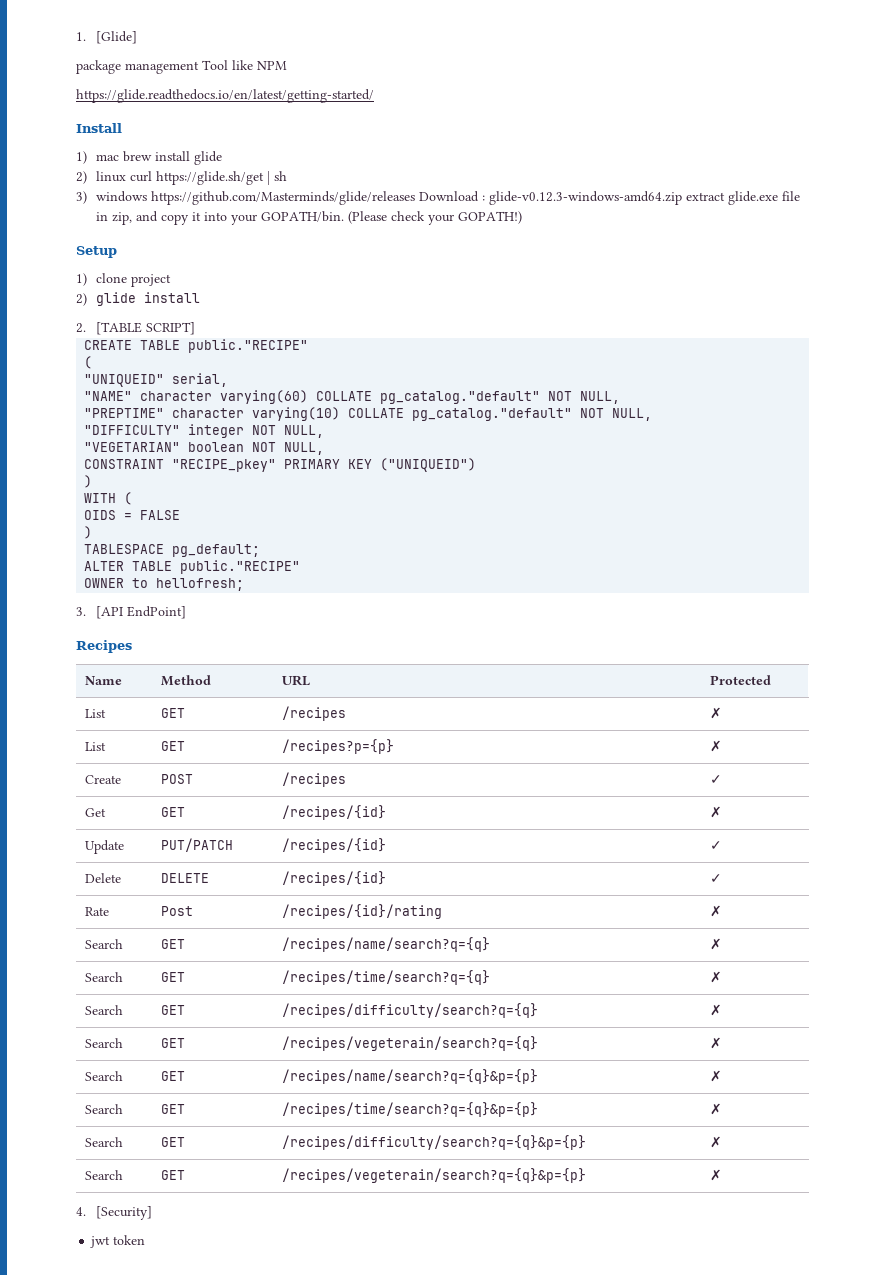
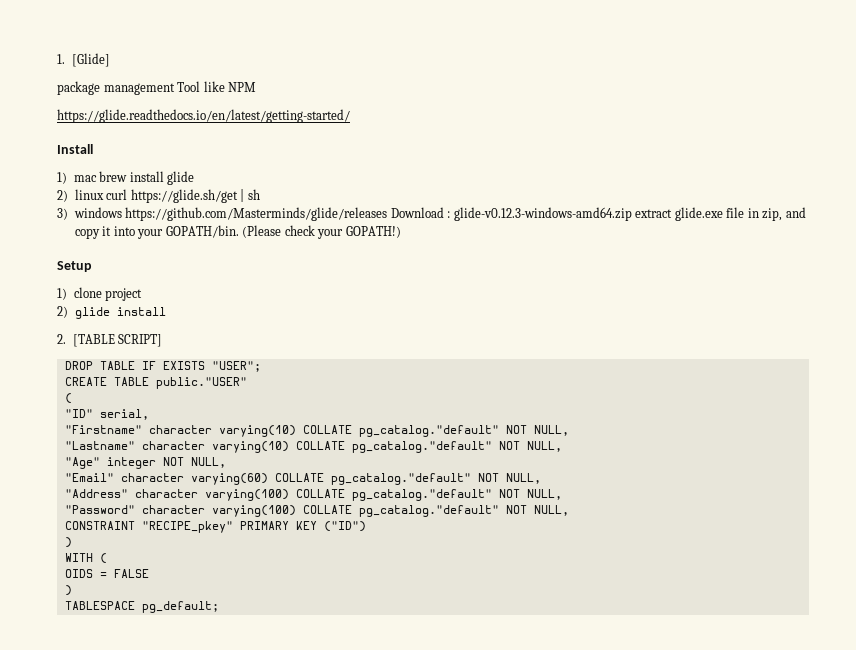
+ DROP TABLE IF EXISTS "USER";
- CREATE TABLE public."RECIPE"
+ CREATE TABLE public."USER"
  (
- "UNIQUEID" serial,
+ "ID" serial,
- "NAME" character varying(60) COLLATE pg_catalog."default" NOT NULL,
+ "Firstname" character varying(10) COLLATE pg_catalog."default" NOT NULL,
+ "Lastname" character varying(10) COLLATE pg_catalog."default" NOT NULL,
+ "Age" integer NOT NULL,
+ "Email" character varying(60) COLLATE pg_catalog."default" NOT NULL,
- "PREPTIME" character varying(10) COLLATE pg_catalog."default" NOT NULL,
- "DIFFICULTY" integer NOT NULL,
- "VEGETARIAN" boolean NOT NULL,
+ "Address" character varying(100) COLLATE pg_catalog."default" NOT NULL,
+ "Password" character varying(100) COLLATE pg_catalog."default" NOT NULL,
- CONSTRAINT "RECIPE_pkey" PRIMARY KEY ("UNIQUEID")
+ CONSTRAINT "RECIPE_pkey" PRIMARY KEY ("ID")
- ALTER TABLE public."RECIPE"
- OWNER to hellofresh;
- 3. [API EndPoint]
- Recipes
- Name | Method | URL | Protected
- List | GET | /recipes | ✗
- List | GET | /recipes?p={p} | ✗
- Create | POST | /recipes | ✓
- Get | GET | /recipes/{id} | ✗
- Update | PUT/PATCH | /recipes/{id} | ✓
- Delete | DELETE | /recipes/{id} | ✓
- Rate | Post | /recipes/{id}/rating | ✗
- Search | GET | /recipes/name/search?q={q} | ✗
- Search | GET | /recipes/time/search?q={q} | ✗
- Search | GET | /recipes/difficulty/search?q={q} | ✗
- Search | GET | /recipes/vegeterain/search?q={q} | ✗
- Search | GET | /recipes/name/search?q={q}&p={p} | ✗
- Search | GET | /recipes/time/search?q={q}&p={p} | ✗
- Search | GET | /recipes/difficulty/search?q={q}&p={p} | ✗
- Search | GET | /recipes/vegeterain/search?q={q}&p={p} | ✗
- 4. [Security]
- jwt token

